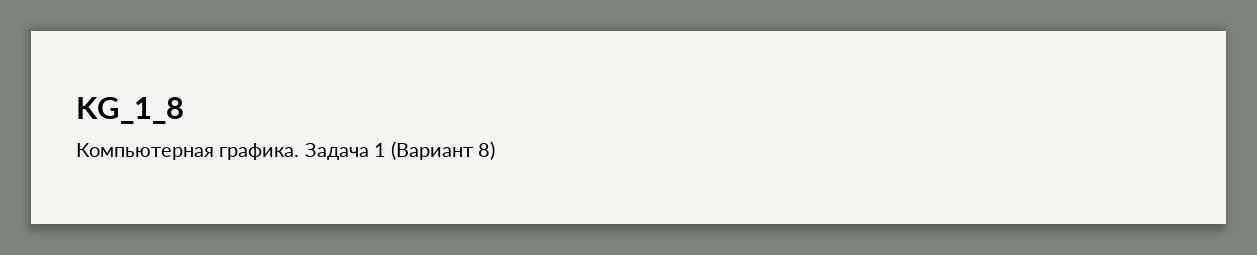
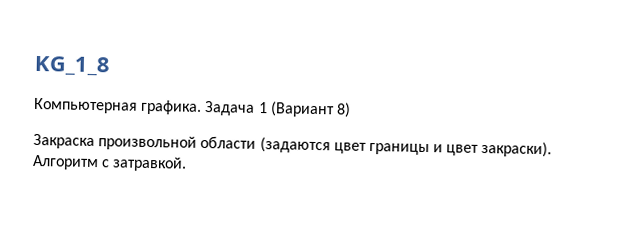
+ Закраска произвольной области (задаются цвет границы и цвет закраски). Алгоритм с затравкой.

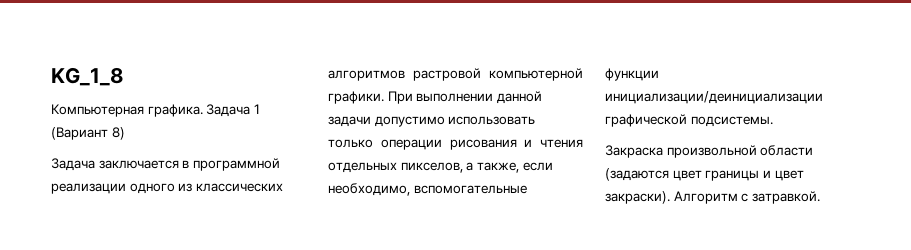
+ Задача заключается в программной реализации одного из классических алгоритмов растровой компьютерной графики. При выполнении данной задачи допустимо использовать только операции рисования и чтения отдельных пикселов, а также, если необходимо, вспомогательные функции инициализации/деинициализации графической подсистемы.

